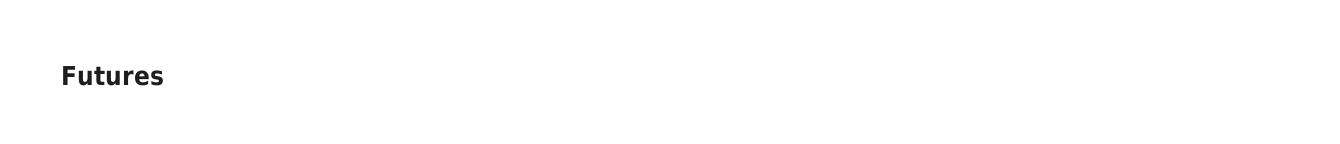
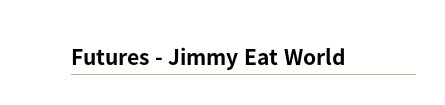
- Futures
+ Futures - Jimmy Eat World

